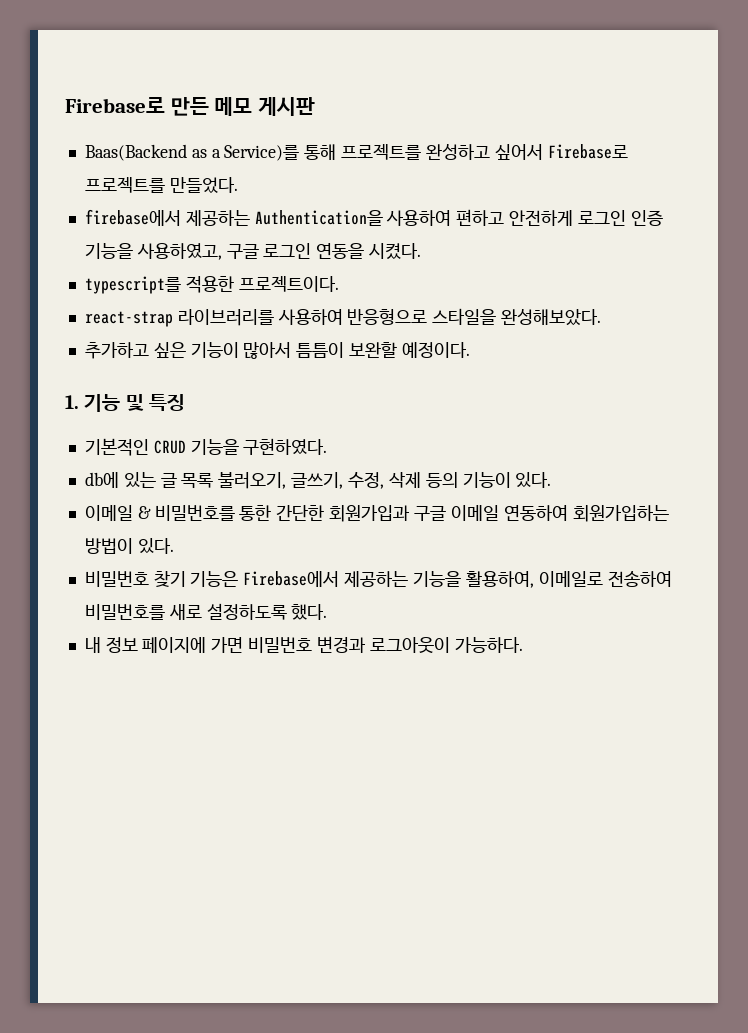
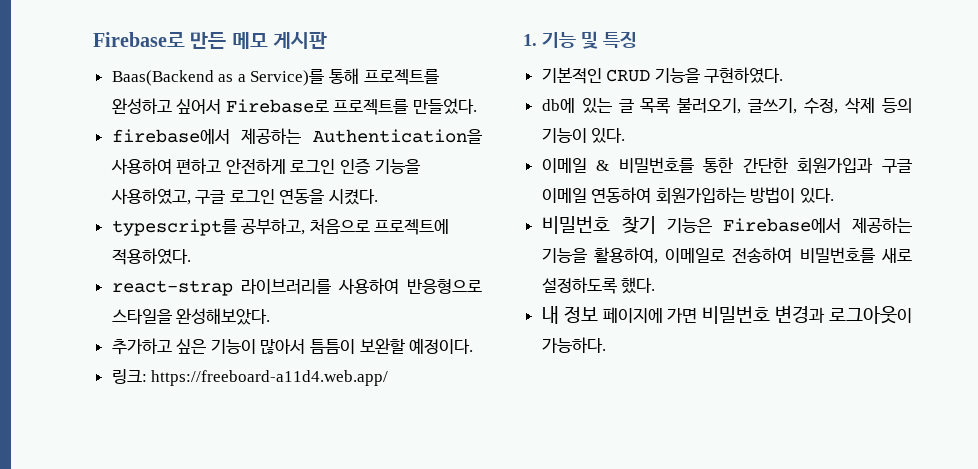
- typescript를 적용한 프로젝트이다.
+ typescript를 공부하고, 처음으로 프로젝트에 적용하였다.
+ 링크: https://freeboard-a11d4.web.app/

